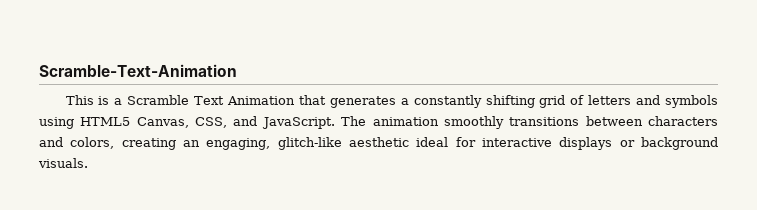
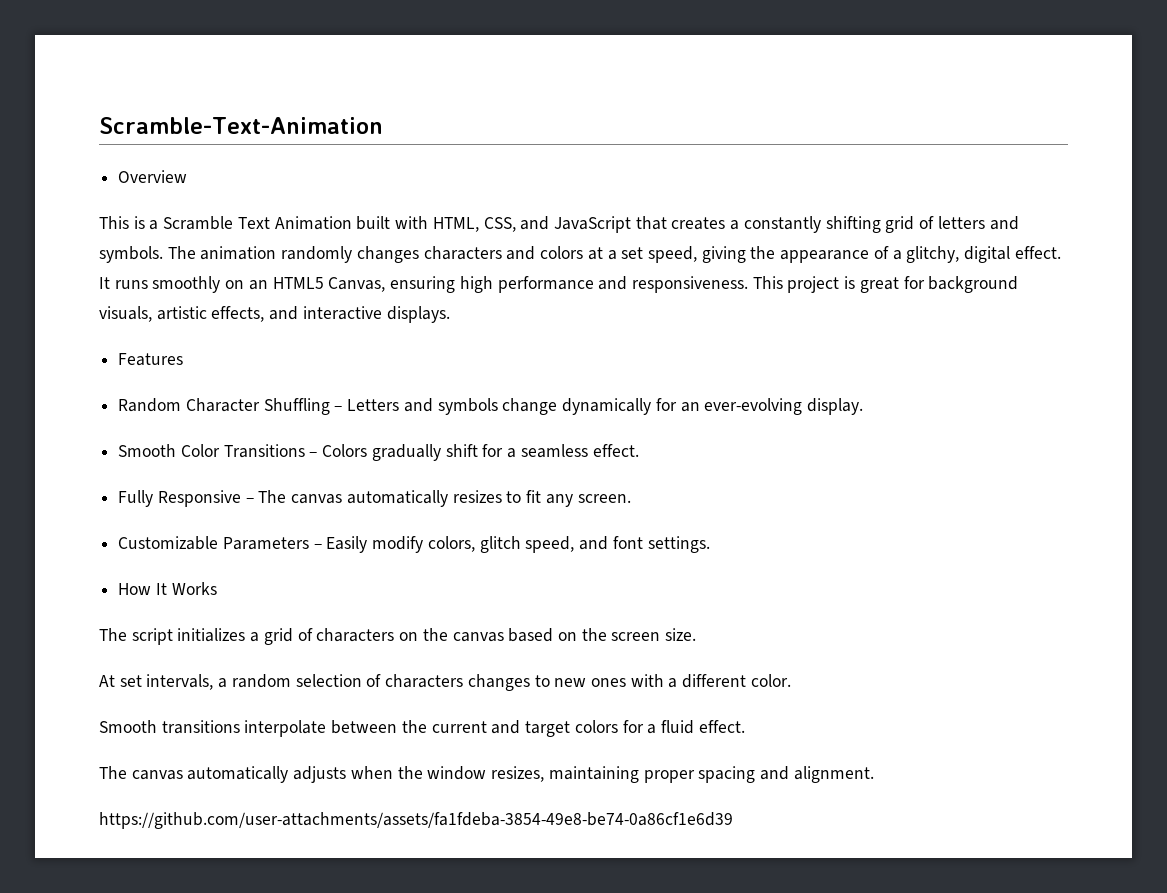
+ Overview
- This is a Scramble Text Animation that generates a constantly shifting grid of letters and symbols using HTML5 Canvas, CSS, and JavaScript. The animation smoothly transitions between characters and colors, creating an engaging, glitch-like aesthetic ideal for interactive displays or background visuals.
+ This is a Scramble Text Animation built with HTML, CSS, and JavaScript that creates a constantly shifting grid of letters and symbols. The animation randomly changes characters and colors at a set speed, giving the appearance of a glitchy, digital effect. It runs smoothly on an HTML5 Canvas, ensuring high performance and responsiveness. This project is great for background visuals, artistic effects, and interactive displays.
+ Features
+ Random Character Shuffling – Letters and symbols change dynamically for an ever-evolving display.
+ Smooth Color Transitions – Colors gradually shift for a seamless effect.
+ Fully Responsive – The canvas automatically resizes to fit any screen.
+ Customizable Parameters – Easily modify colors, glitch speed, and font settings.
+ How It Works
+ The script initializes a grid of characters on the canvas based on the screen size.
+ At set intervals, a random selection of characters changes to new ones with a different color.
+ Smooth transitions interpolate between the current and target colors for a fluid effect.
+ The canvas automatically adjusts when the window resizes, maintaining proper spacing and alignment.
+ https://github.com/user-attachments/assets/fa1fdeba-3854-49e8-be74-0a86cf1e6d39

